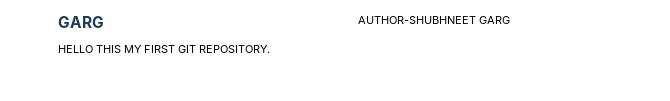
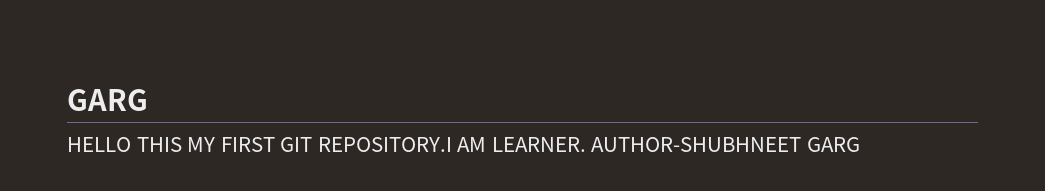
- HELLO THIS MY FIRST GIT REPOSITORY.
+ HELLO THIS MY FIRST GIT REPOSITORY.I AM LEARNER.

